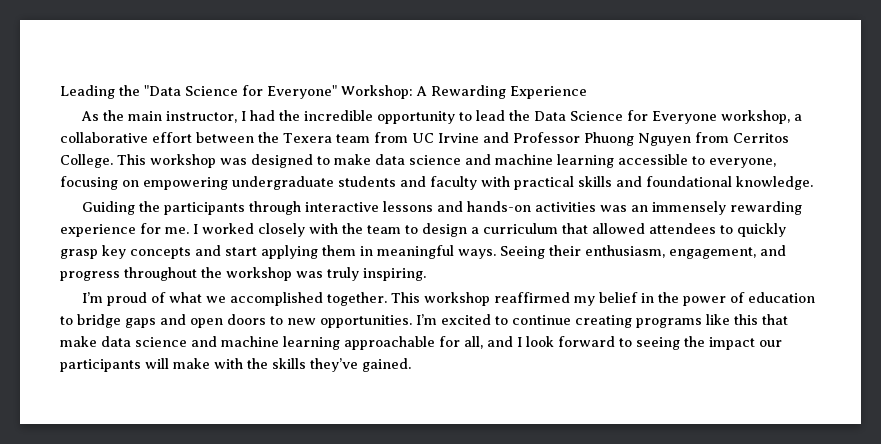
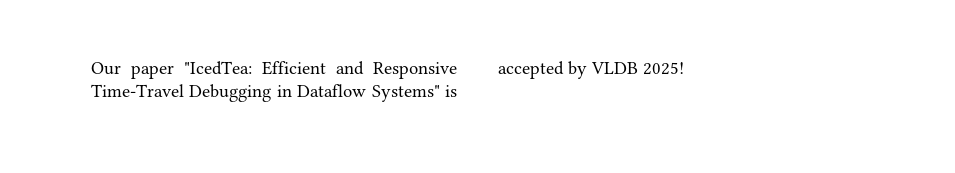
- Leading the "Data Science for Everyone" Workshop: A Rewarding Experience
- As the main instructor, I had the incredible opportunity to lead the Data Science for Everyone workshop, a collaborative effort between the Texera team from UC Irvine and Professor Phuong Nguyen from Cerritos College. This workshop was designed to make data science and machine learning accessible to everyone, focusing on empowering undergraduate students and faculty with practical skills and foundational knowledge.
- Guiding the participants through interactive lessons and hands-on activities was an immensely rewarding experience for me. I worked closely with the team to design a curriculum that allowed attendees to quickly grasp key concepts and start applying them in meaningful ways. Seeing their enthusiasm, engagement, and progress throughout the workshop was truly inspiring.
- I’m proud of what we accomplished together. This workshop reaffirmed my belief in the power of education to bridge gaps and open doors to new opportunities. I’m excited to continue creating programs like this that make data science and machine learning approachable for all, and I look forward to seeing the impact our participants will make with the skills they’ve gained.
+ Our paper "IcedTea: Efficient and Responsive Time-Travel Debugging in Dataflow Systems" is accepted by VLDB 2025!

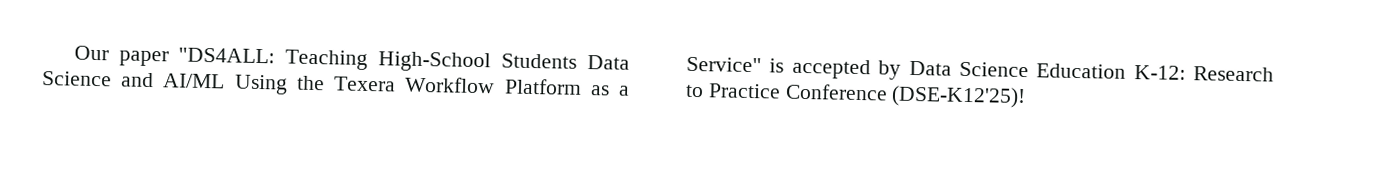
- Our paper "IcedTea: Efficient and Responsive Time-Travel Debugging in Dataflow Systems" is accepted by VLDB 2025!
+ Our paper "DS4ALL: Teaching High-School Students Data Science and AI/ML Using the Texera Workflow Platform as a Service" is accepted by Data Science Education K-12: Research to Practice Conference (DSE-K12'25)!

